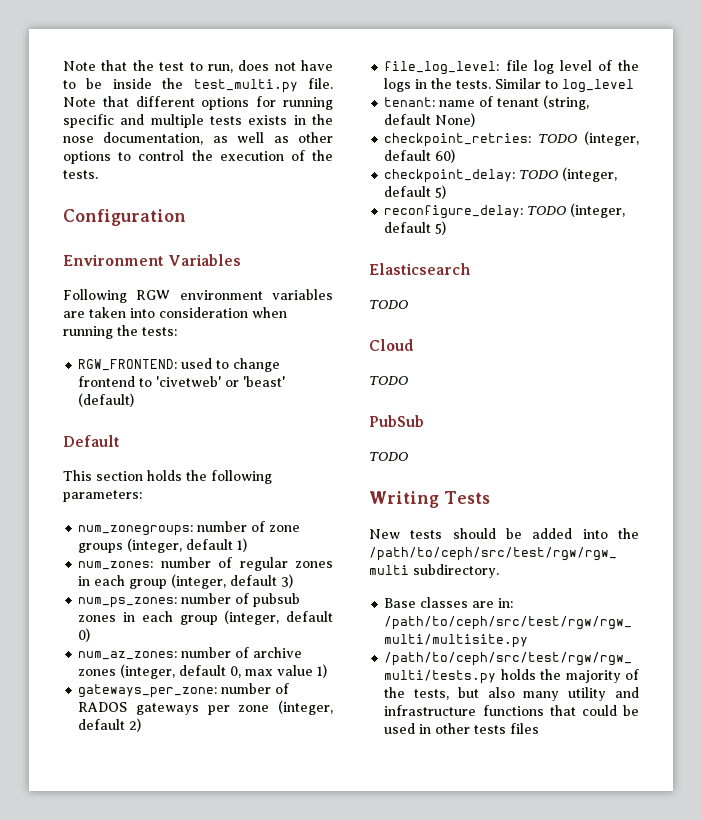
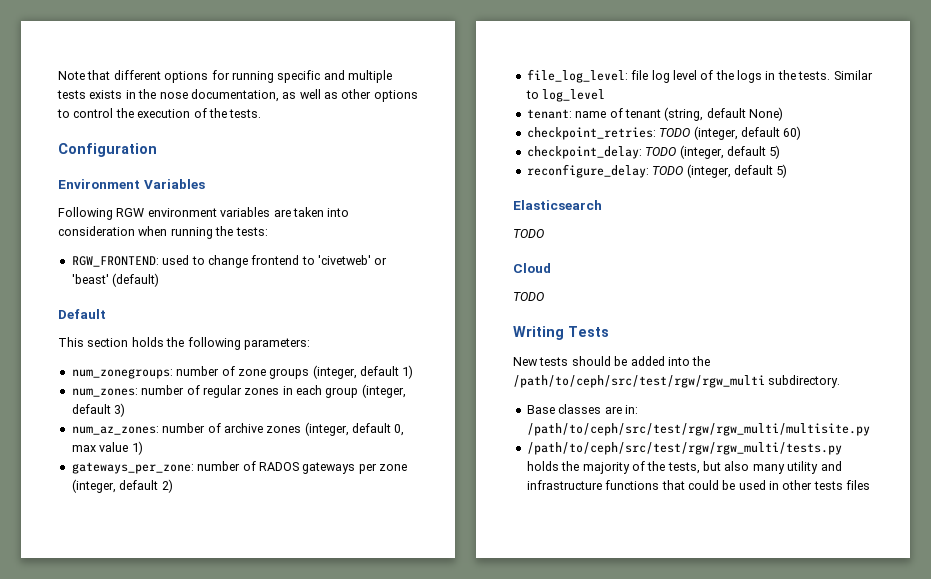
- Note that the test to run, does not have to be inside the test_multi.py file. Note that different options for running specific and multiple tests exists in the nose documentation, as well as other options to control the execution of the tests.
+ Note that different options for running specific and multiple tests exists in the nose documentation, as well as other options to control the execution of the tests.
- num_ps_zones: number of pubsub zones in each group (integer, default 0)
- PubSub
- TODO

